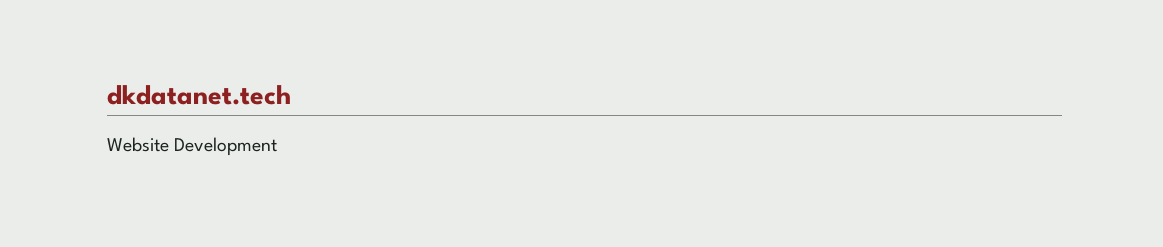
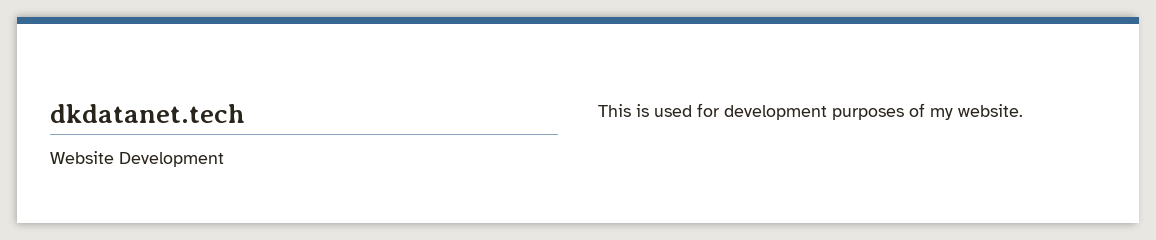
+ This is used for development purposes of my website.

